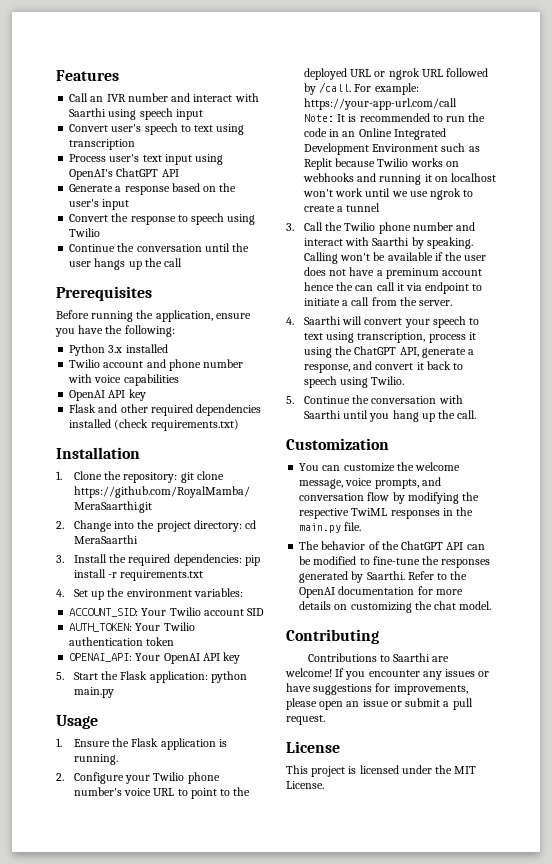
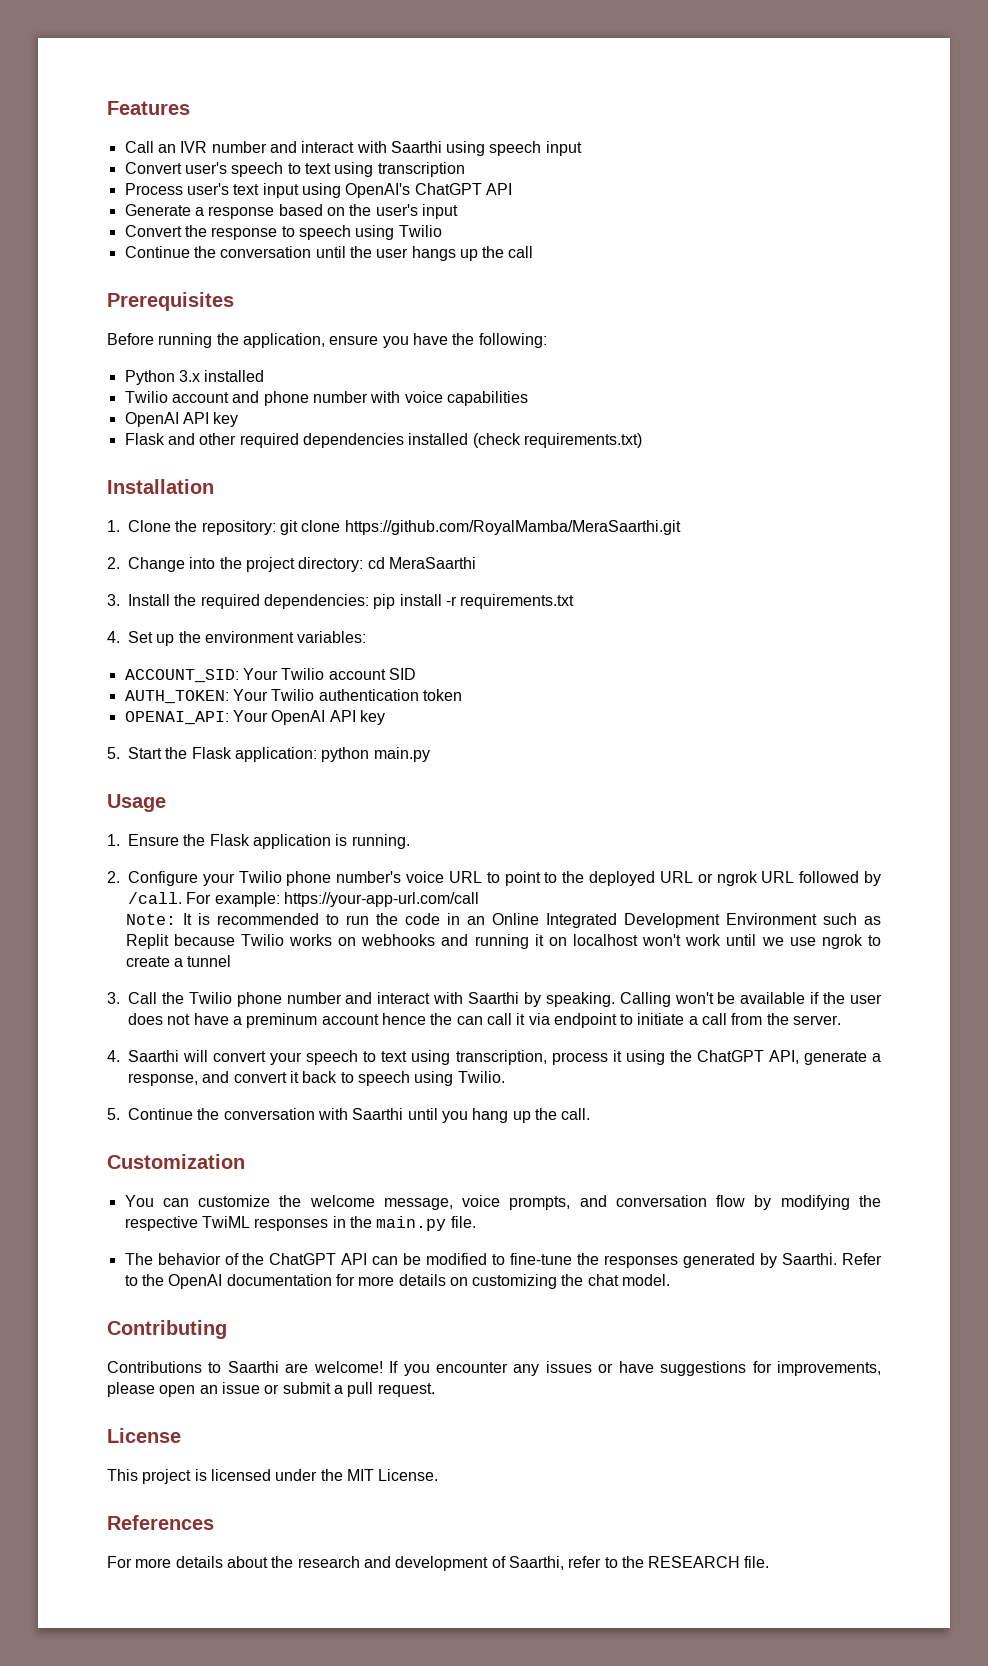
+ References
+ For more details about the research and development of Saarthi, refer to the RESEARCH file.

